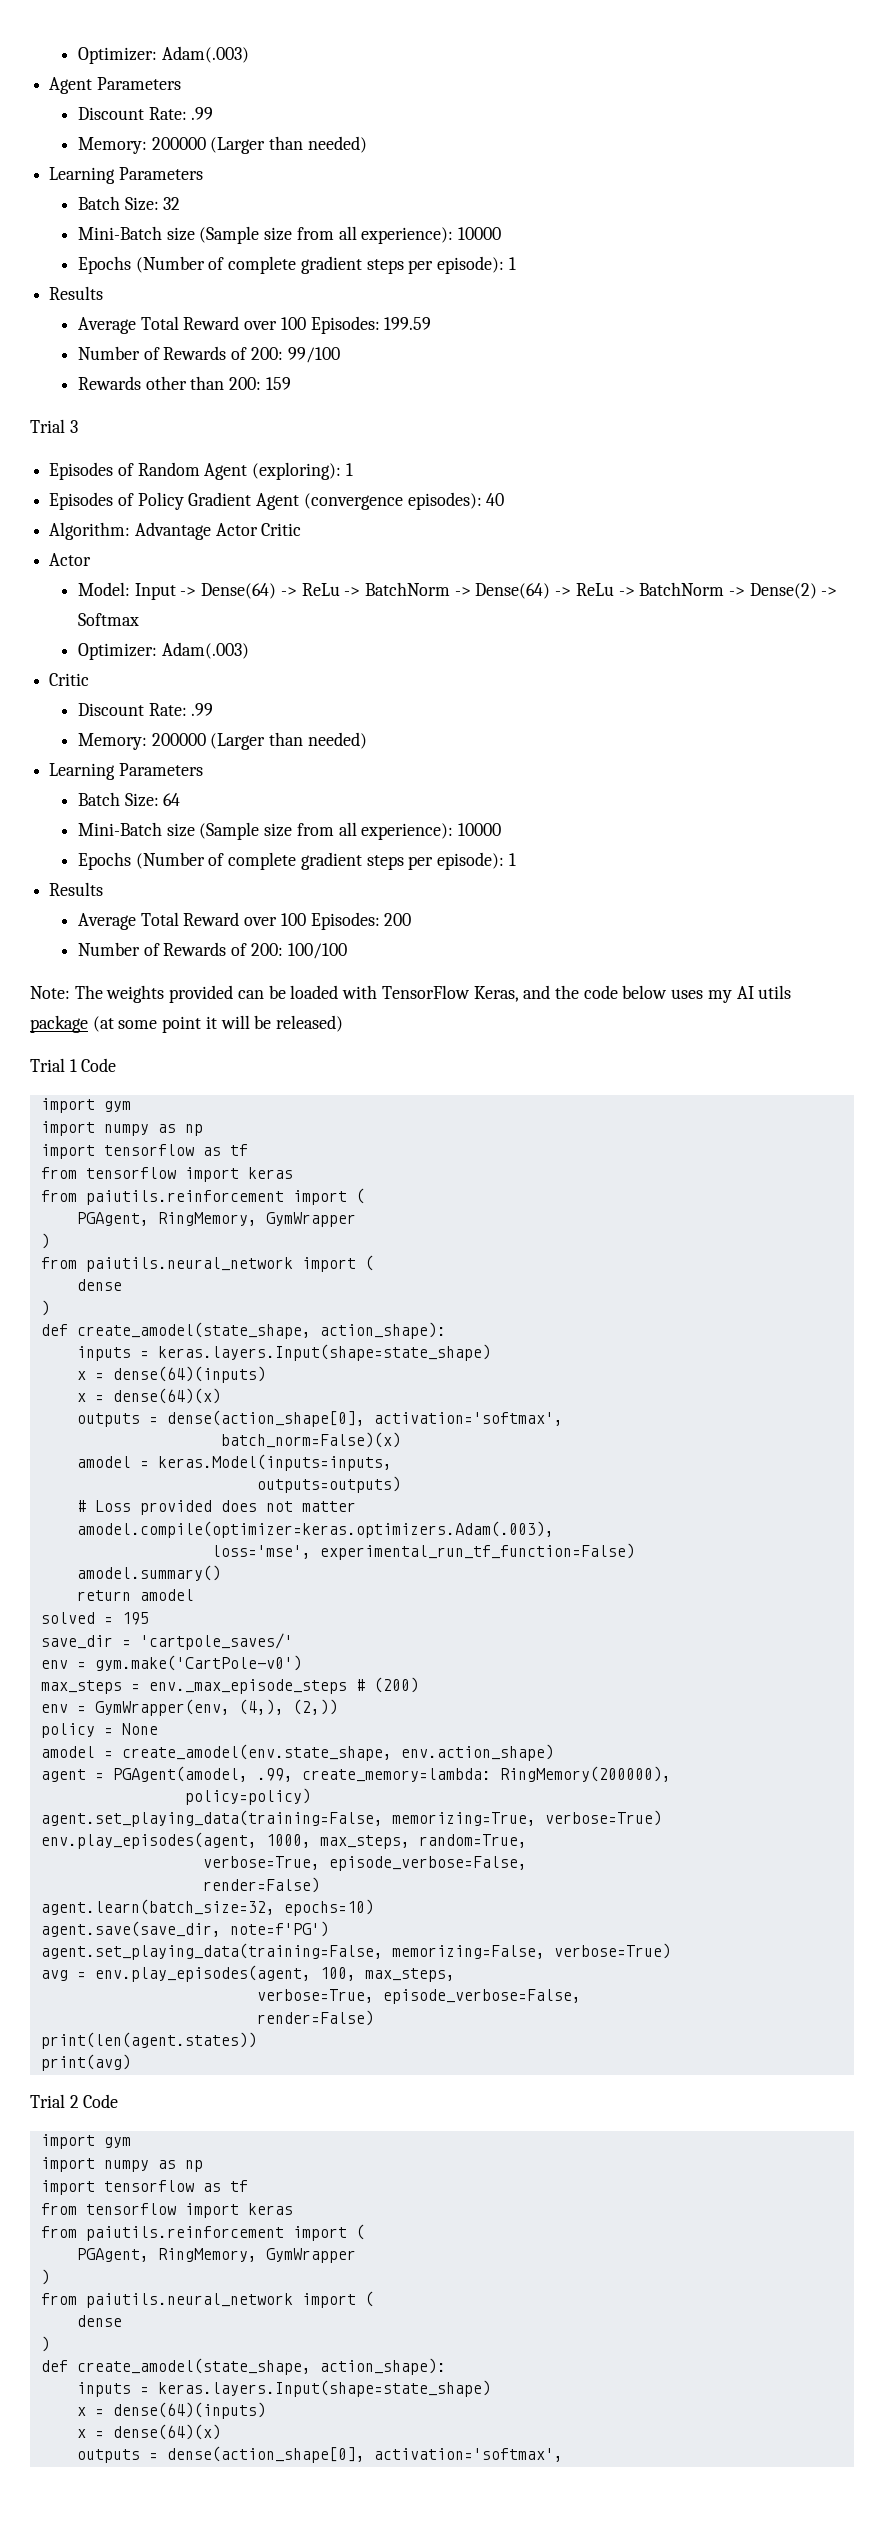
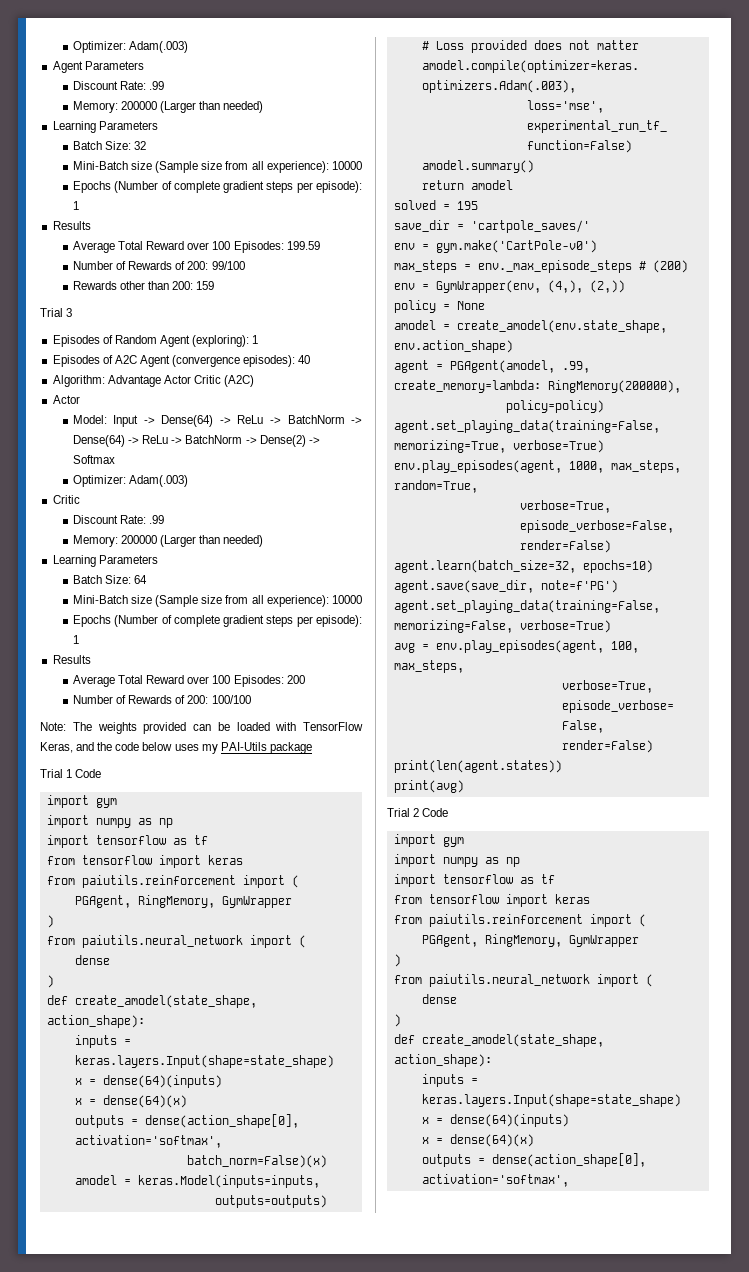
- Episodes of Policy Gradient Agent (convergence episodes): 40
+ Episodes of A2C Agent (convergence episodes): 40
- Algorithm: Advantage Actor Critic
+ Algorithm: Advantage Actor Critic (A2C)
- Note: The weights provided can be loaded with TensorFlow Keras, and the code below uses my AI utils package (at some point it will be released)
+ Note: The weights provided can be loaded with TensorFlow Keras, and the code below uses my PAI-Utils package

